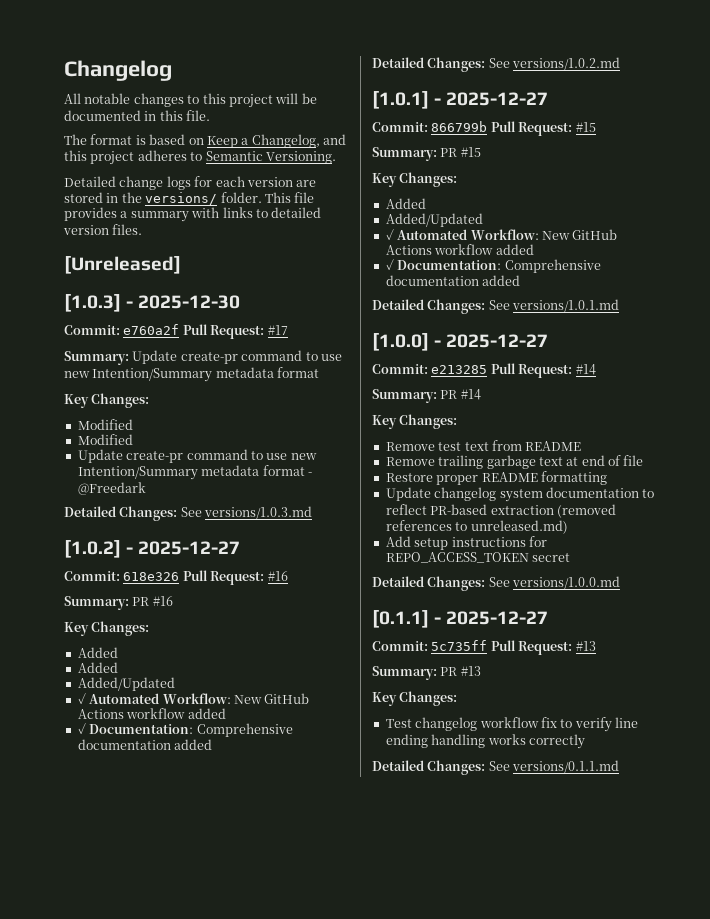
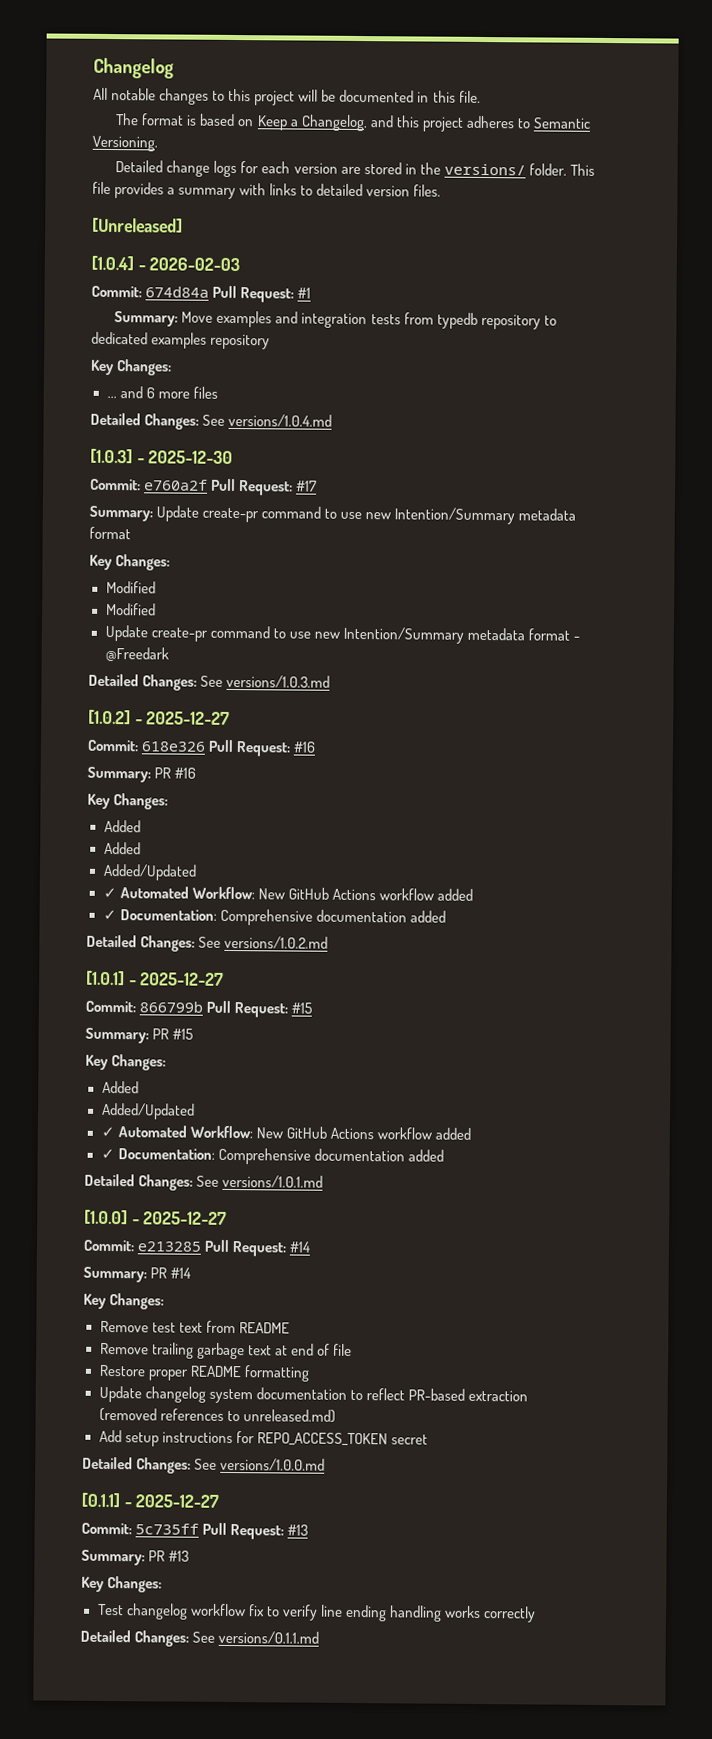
+ [1.0.4] - 2026-02-03
+ Commit: 674d84a Pull Request: #1
+ Summary: Move examples and integration tests from typedb repository to dedicated examples repository
+ Key Changes:
+ ... and 6 more files
+ Detailed Changes: See versions/1.0.4.md

